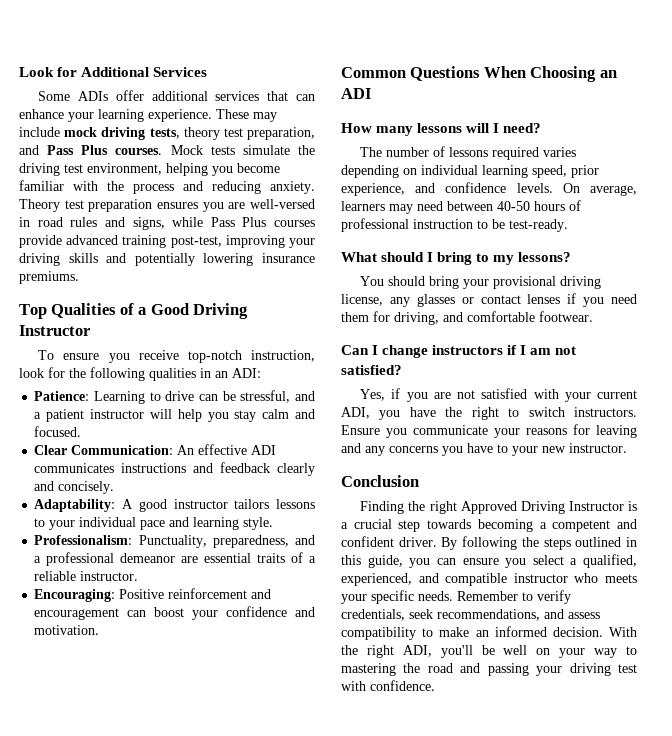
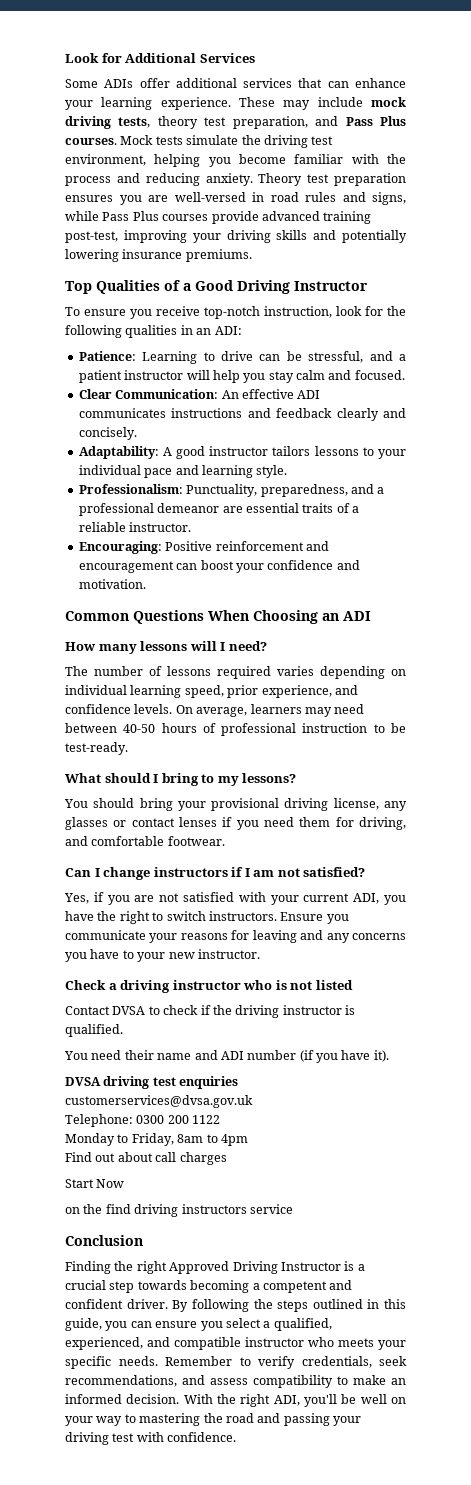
+ Check a driving instructor who is not listed
+ Contact DVSA to check if the driving instructor is qualified.
+ You need their name and ADI number (if you have it).
+ DVSA driving test enquiries customerservices@dvsa.gov.uk
+ Telephone: 0300 200 1122
+ Monday to Friday, 8am to 4pm
+ Find out about call charges
+ Start Now
+ on the find driving instructors service

